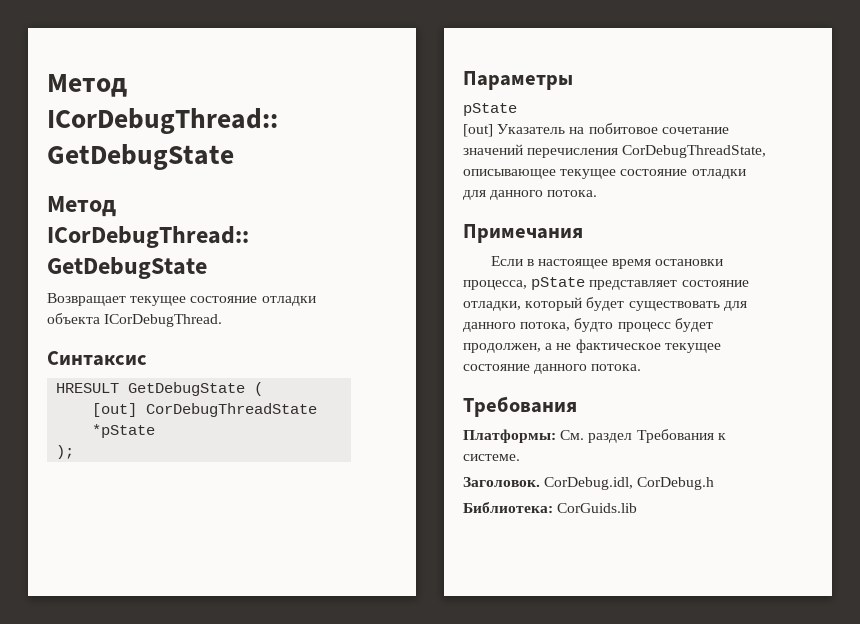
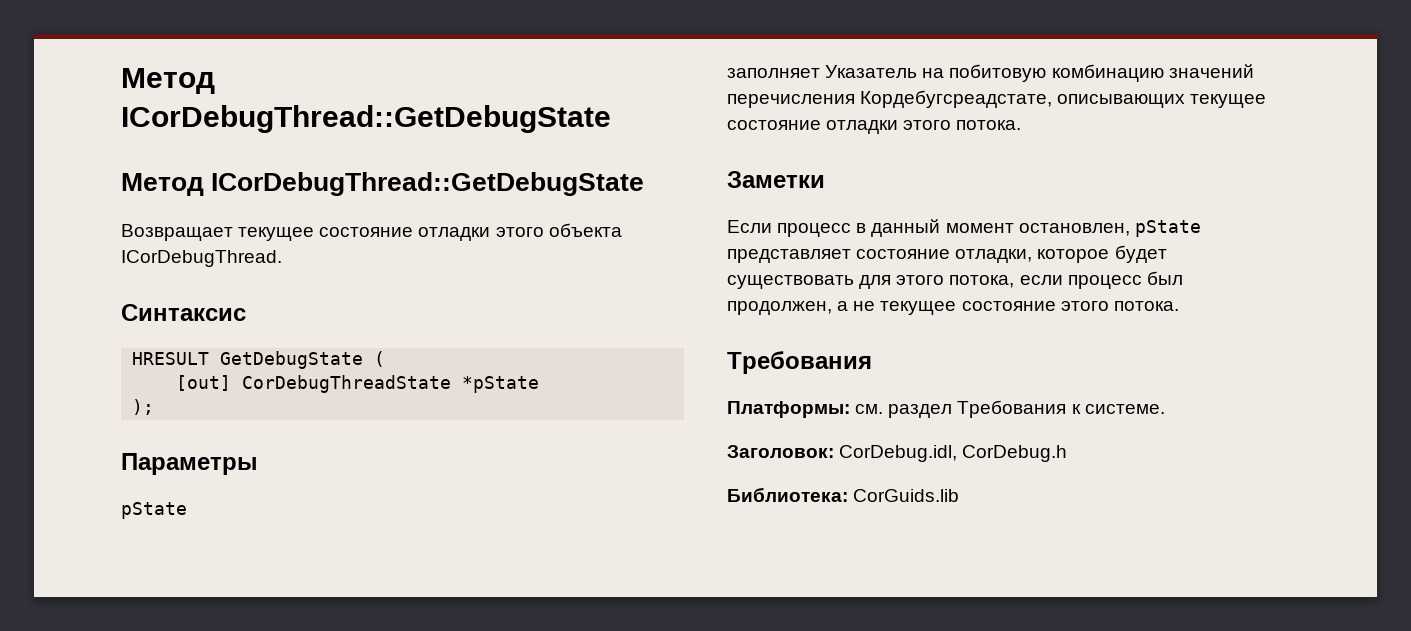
- Возвращает текущее состояние отладки объекта ICorDebugThread.
+ Возвращает текущее состояние отладки этого объекта ICorDebugThread.
- [out] Указатель на побитовое сочетание значений перечисления CorDebugThreadState, описывающее текущее состояние отладки для данного потока.
- Примечания
+ заполняет Указатель на побитовую комбинацию значений перечисления Кордебугсреадстате, описывающих текущее состояние отладки этого потока.
+ Заметки
- Если в настоящее время остановки процесса, pState представляет состояние отладки, который будет существовать для данного потока, будто процесс будет продолжен, а не фактическое текущее состояние данного потока.
+ Если процесс в данный момент остановлен, pState представляет состояние отладки, которое будет существовать для этого потока, если процесс был продолжен, а не текущее состояние этого потока.
- Платформы: См. раздел Требования к системе.
+ Платформы: см. раздел Требования к системе.
- Заголовок. CorDebug.idl, CorDebug.h
+ Заголовок: CorDebug.idl, CorDebug.h

